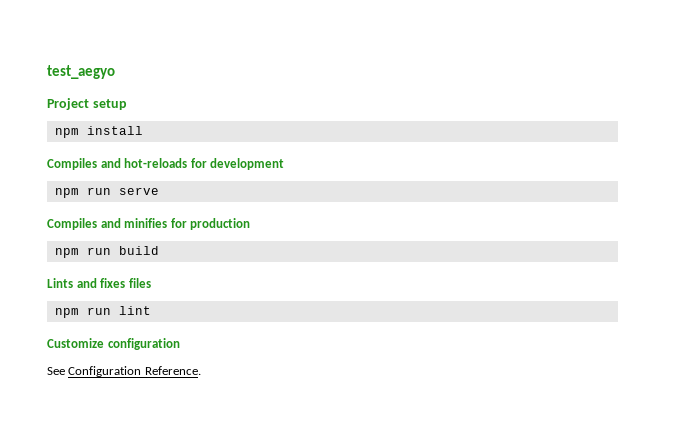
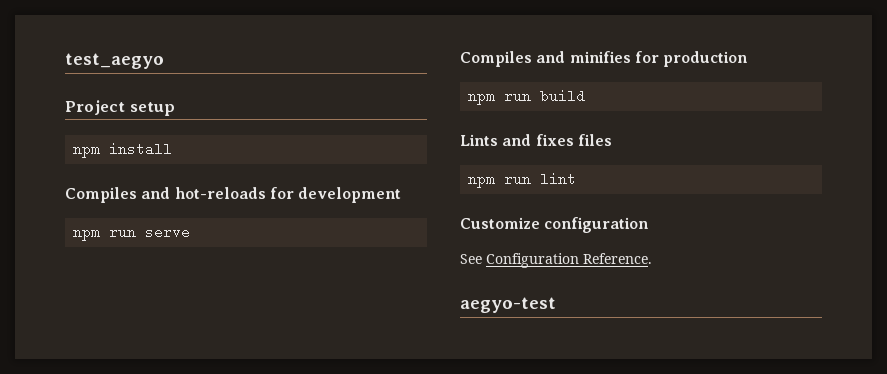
+ aegyo-test

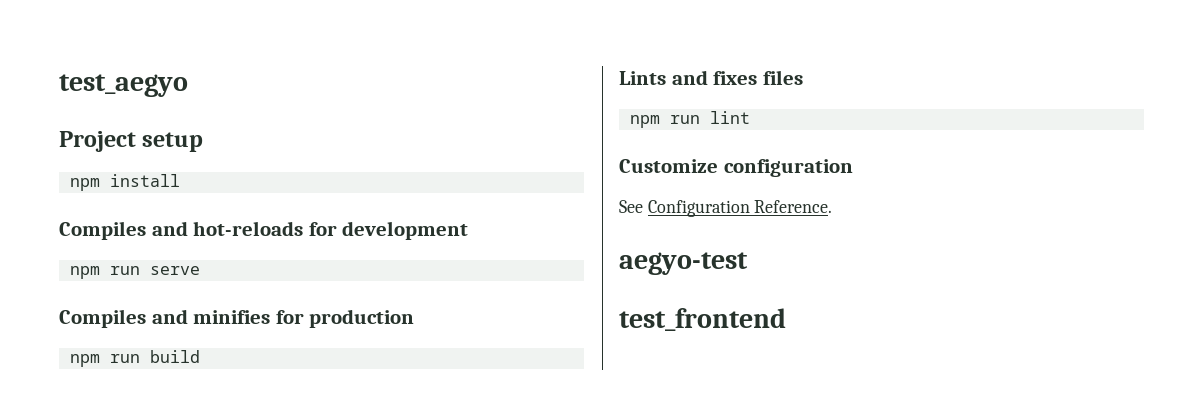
+ test_frontend

